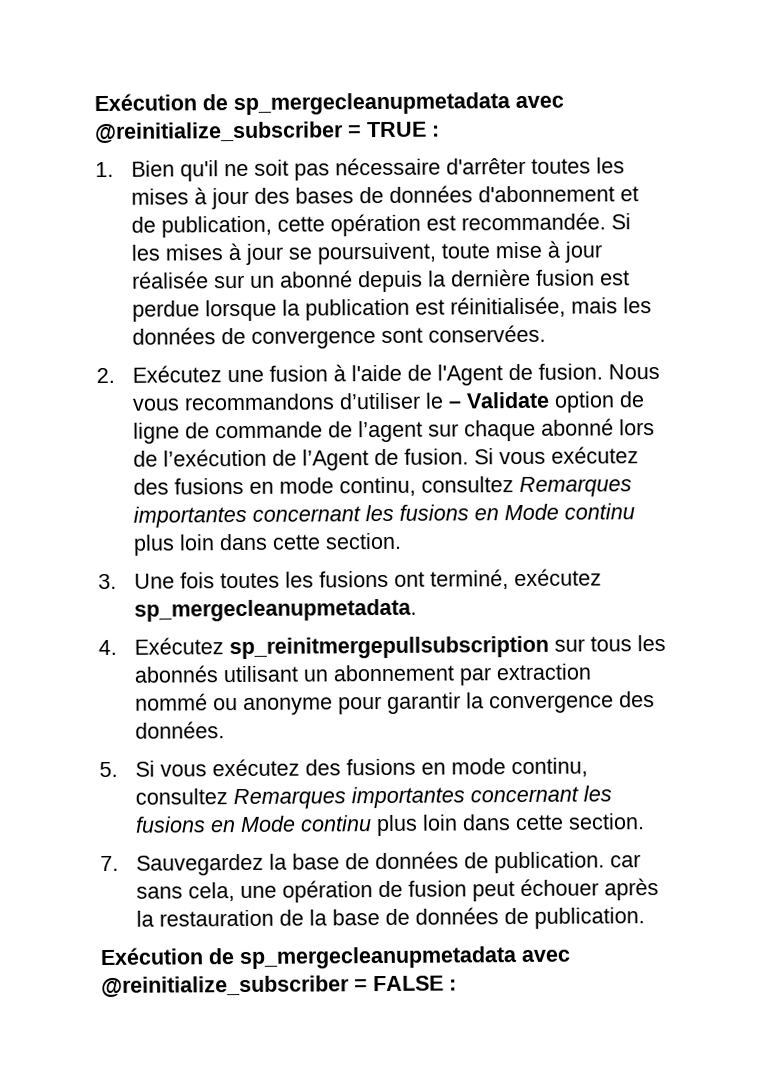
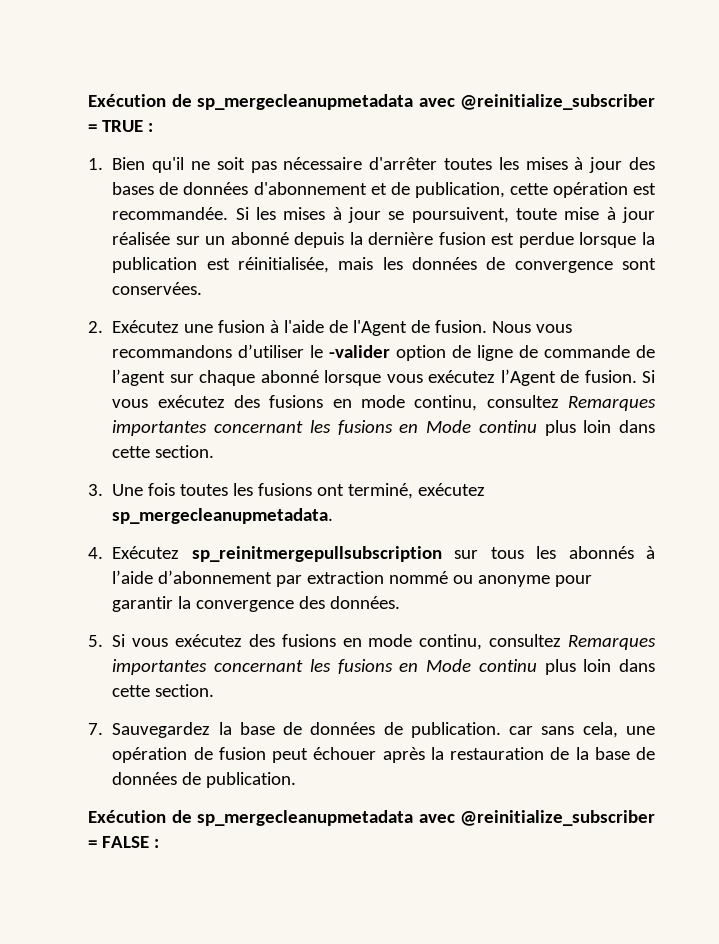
- Nous vous recommandons d’utiliser le – Validate option de ligne de commande de l’agent sur chaque abonné lors de l’exécution de l’Agent de fusion.
+ Nous vous recommandons d’utiliser le -valider option de ligne de commande de l’agent sur chaque abonné lorsque vous exécutez l’Agent de fusion.
- 4. Exécutez sp_reinitmergepullsubscription sur tous les abonnés utilisant un abonnement par extraction nommé ou anonyme pour garantir la convergence des données.
+ 4. Exécutez sp_reinitmergepullsubscription sur tous les abonnés à l’aide d’abonnement par extraction nommé ou anonyme pour garantir la convergence des données.

